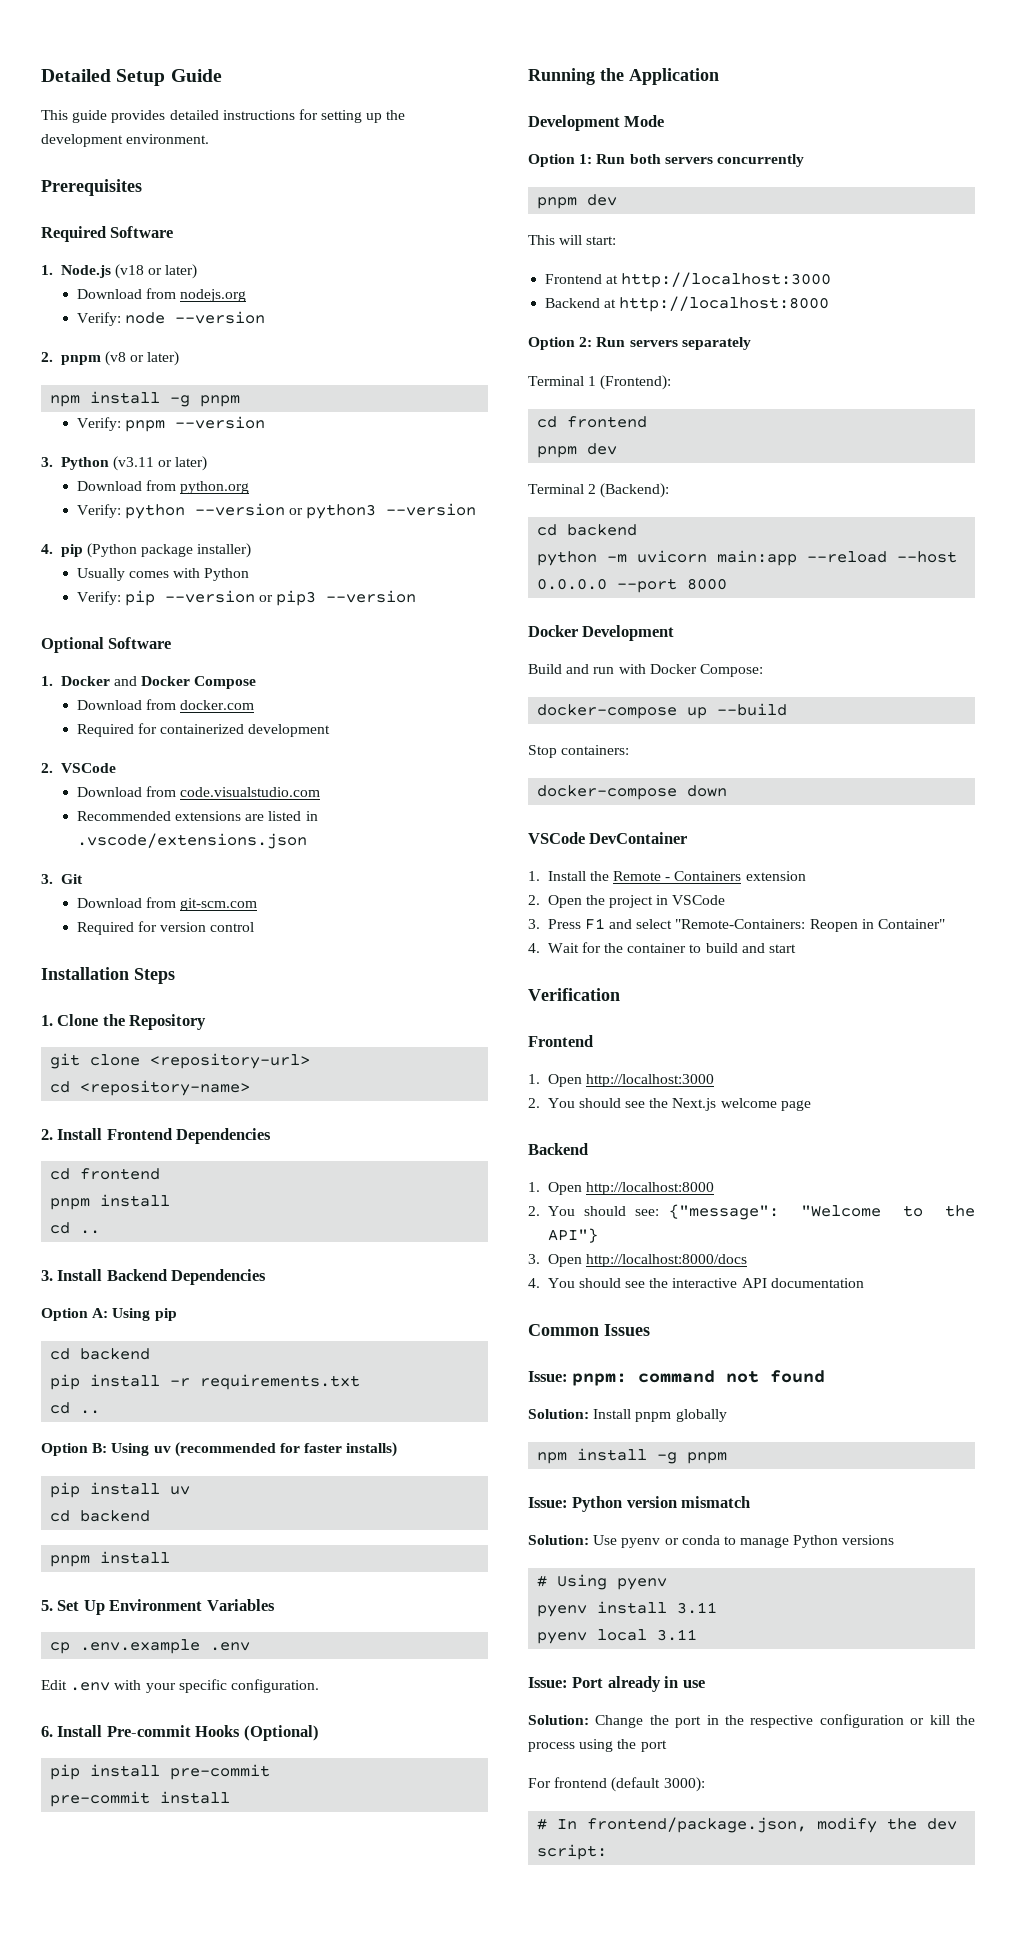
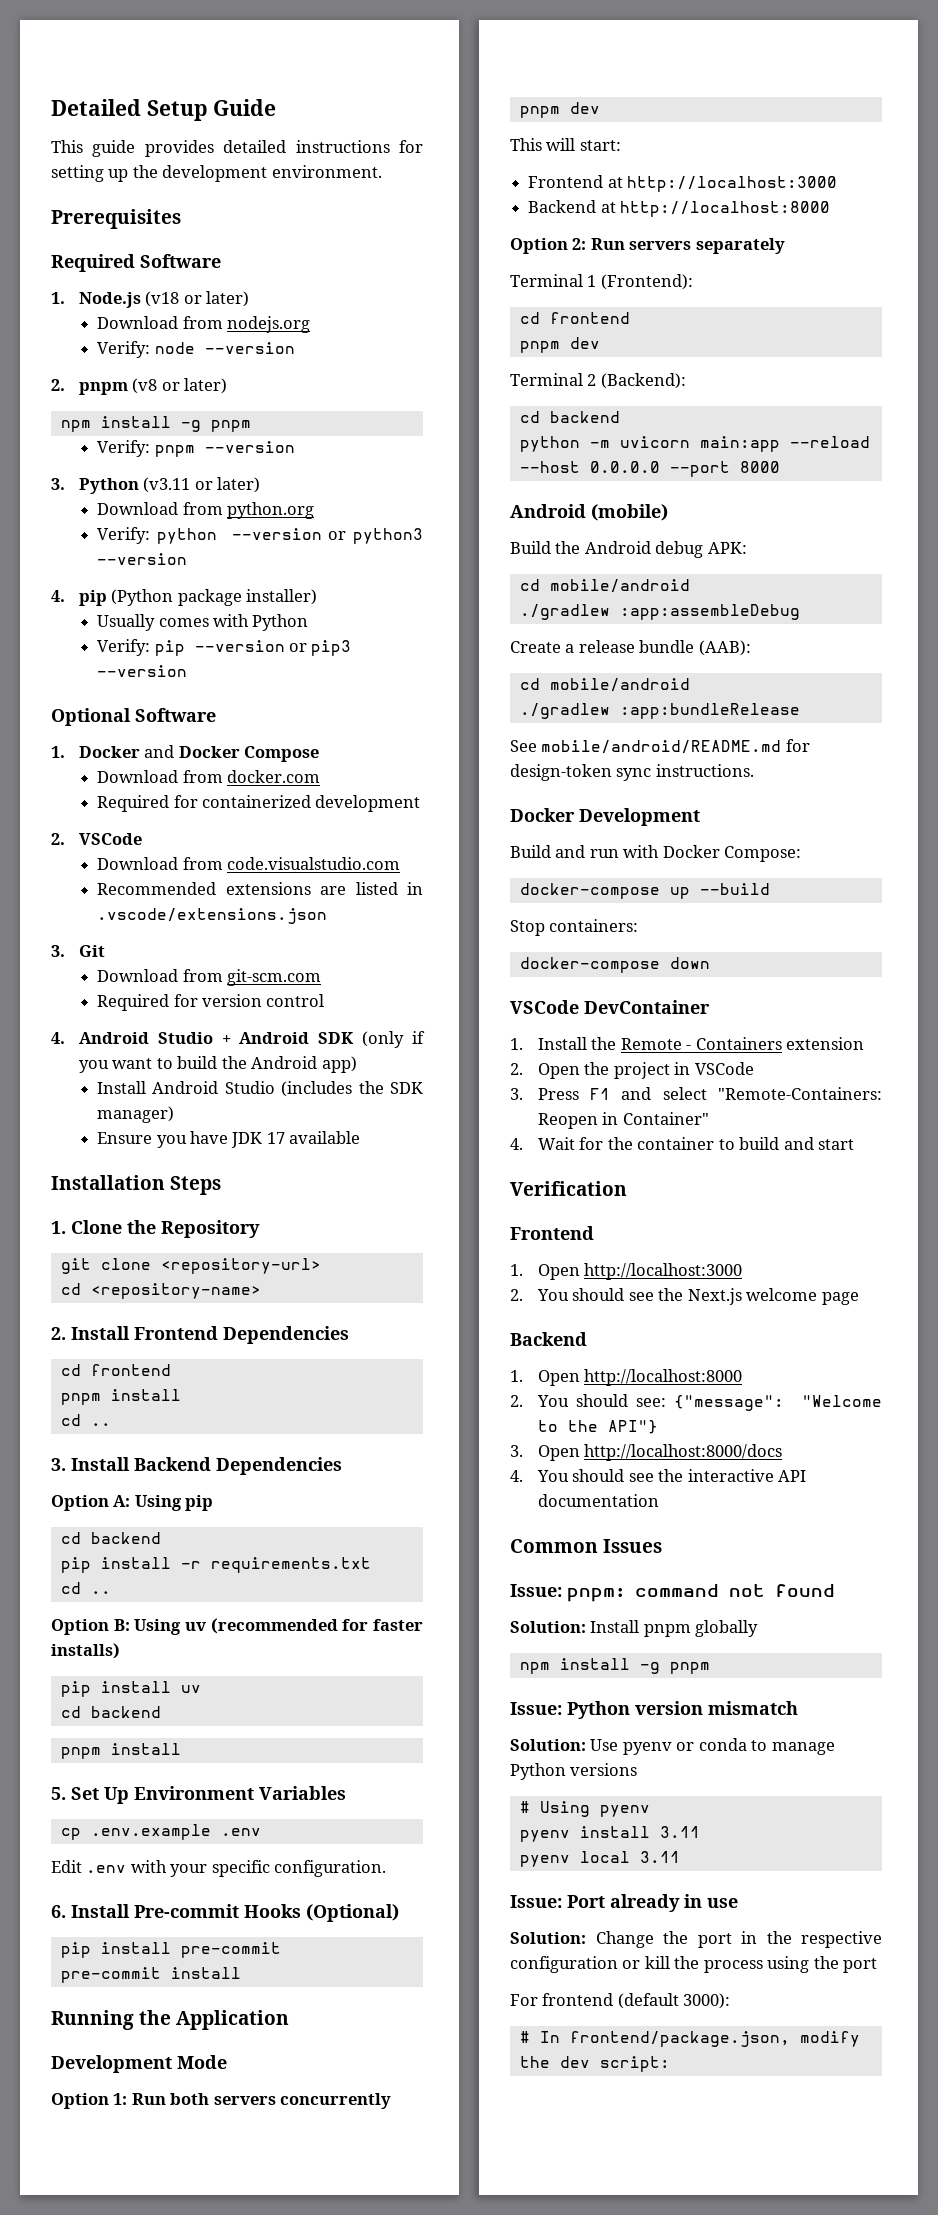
+ 4. Android Studio + Android SDK (only if you want to build the Android app)
+ Install Android Studio (includes the SDK manager)
+ Ensure you have JDK 17 available
+ Android (mobile)
+ Build the Android debug APK:
+ cd mobile/android
+ ./gradlew :app:assembleDebug
+ Create a release bundle (AAB):
+ cd mobile/android
+ ./gradlew :app:bundleRelease
+ See mobile/android/README.md for design-token sync instructions.

